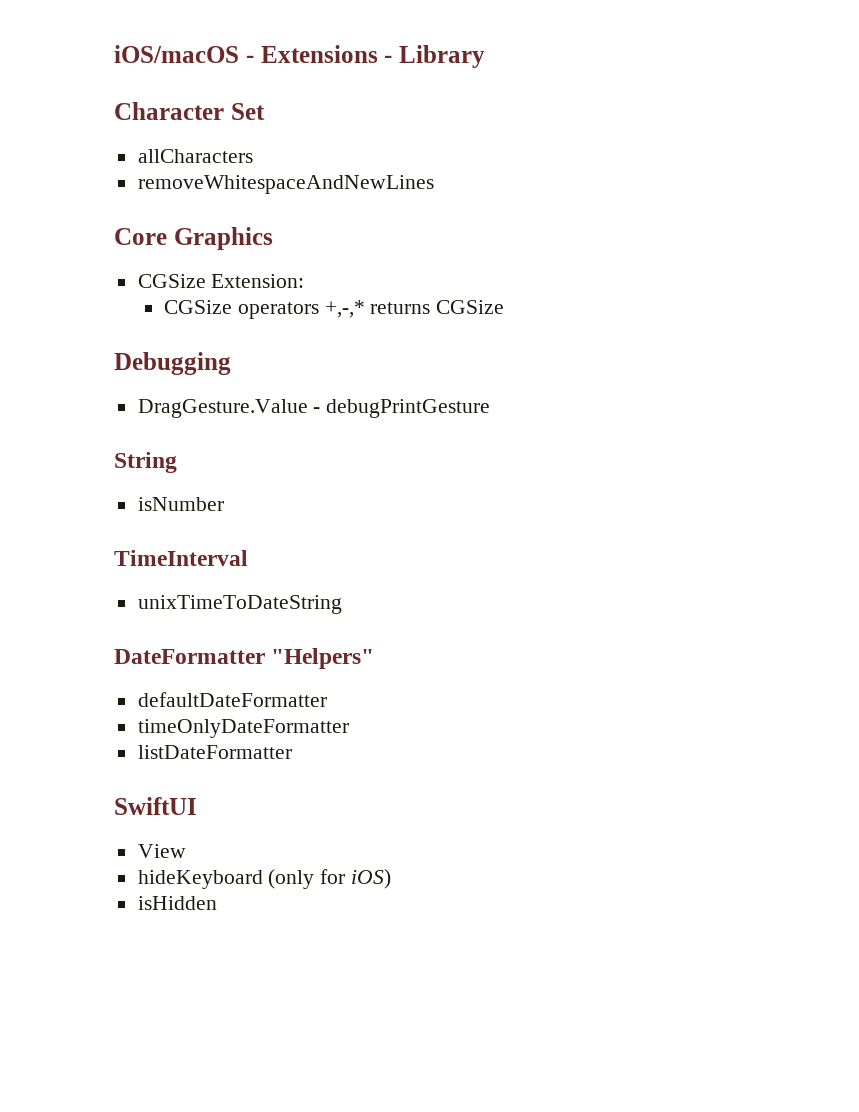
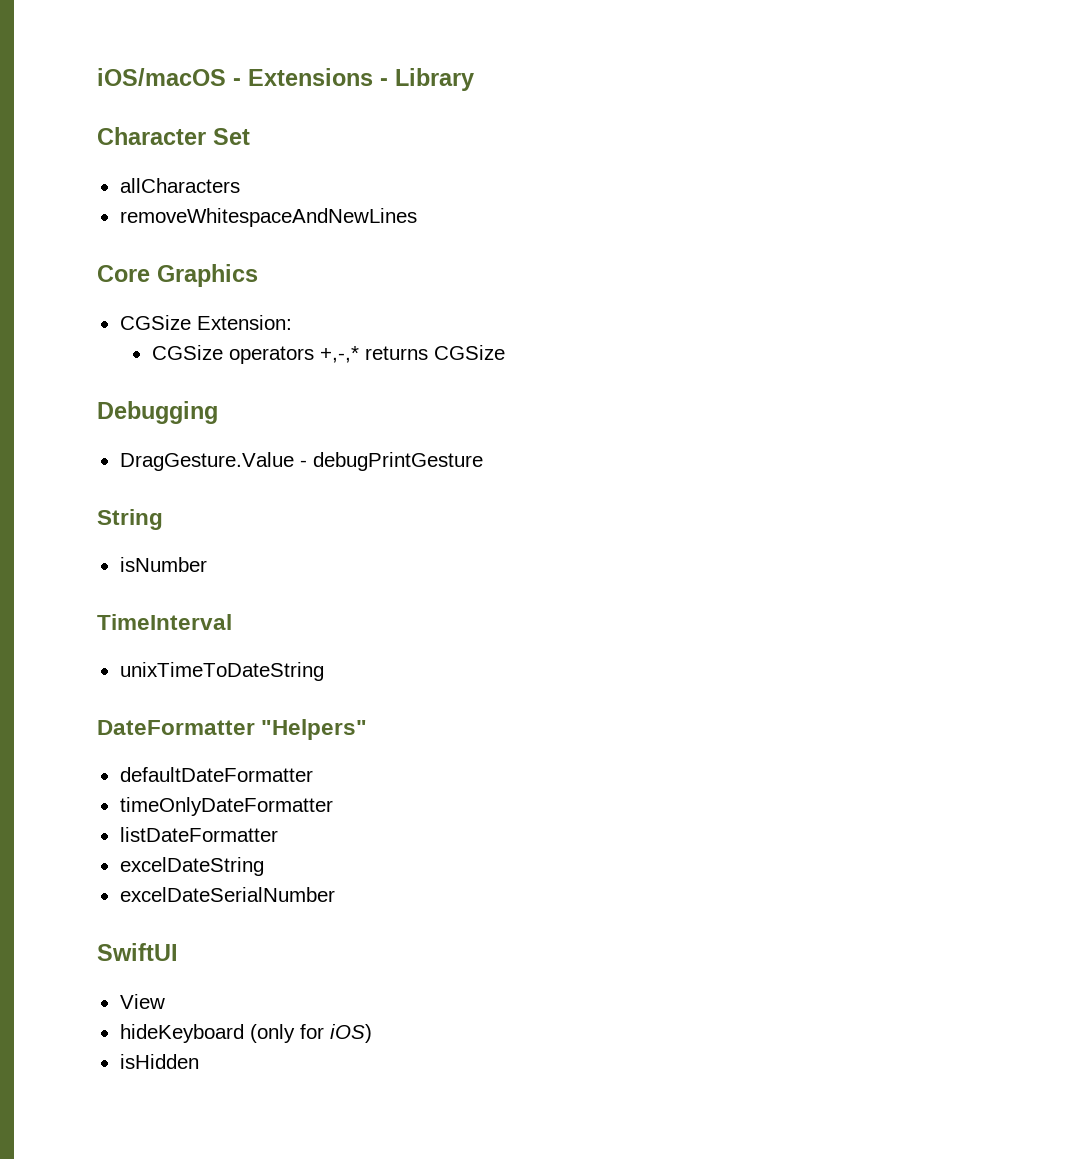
+ excelDateString
+ excelDateSerialNumber

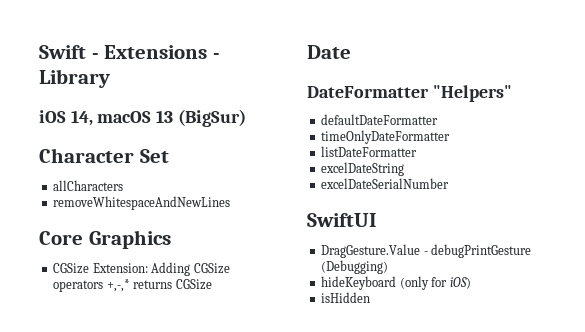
- iOS/macOS - Extensions - Library
+ Swift - Extensions - Library
+ iOS 14, macOS 13 (BigSur)
- CGSize Extension:
- CGSize operators +,-,* returns CGSize
+ CGSize Extension: Adding CGSize operators +,-,* returns CGSize
- Debugging
- DragGesture.Value - debugPrintGesture
- String
- isNumber
- TimeInterval
- unixTimeToDateString
+ Date
- View
+ DragGesture.Value - debugPrintGesture (Debugging)

